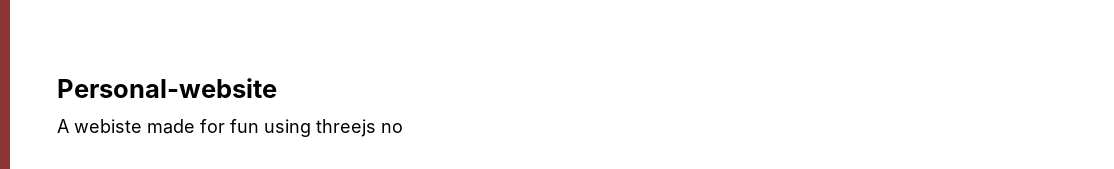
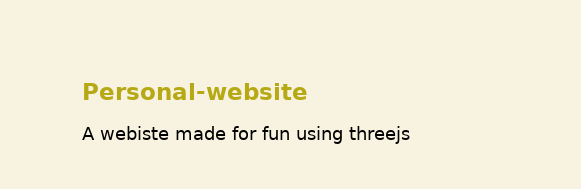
- A webiste made for fun using threejs no
+ A webiste made for fun using threejs

